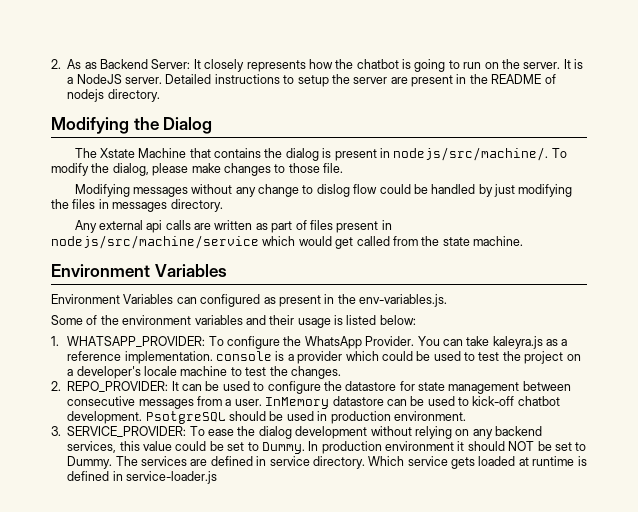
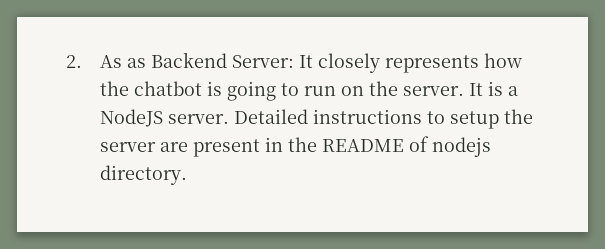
- Modifying the Dialog
- The Xstate Machine that contains the dialog is present in nodejs/src/machine/. To modify the dialog, please make changes to those file.
- Modifying messages without any change to dislog flow could be handled by just modifying the files in messages directory.
- Any external api calls are written as part of files present in nodejs/src/machine/service which would get called from the state machine.
- Environment Variables
- Environment Variables can configured as present in the env-variables.js.
- Some of the environment variables and their usage is listed below:
- 1. WHATSAPP_PROVIDER: To configure the WhatsApp Provider. You can take kaleyra.js as a reference implementation. console is a provider which could be used to test the project on a developer's locale machine to test the changes.
- 2. REPO_PROVIDER: It can be used to configure the datastore for state management between consecutive messages from a user. InMemory datastore can be used to kick-off chatbot development. PsotgreSQL should be used in production environment.
- 3. SERVICE_PROVIDER: To ease the dialog development without relying on any backend services, this value could be set to Dummy. In production environment it should NOT be set to Dummy. The services are defined in service directory. Which service gets loaded at runtime is defined in service-loader.js

